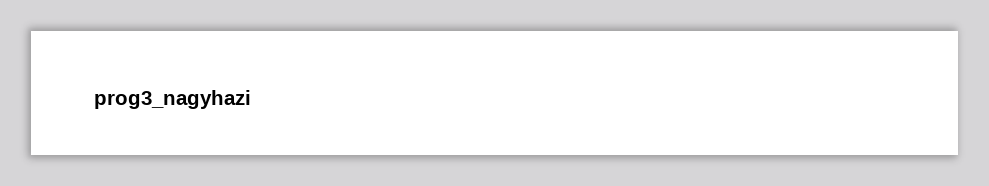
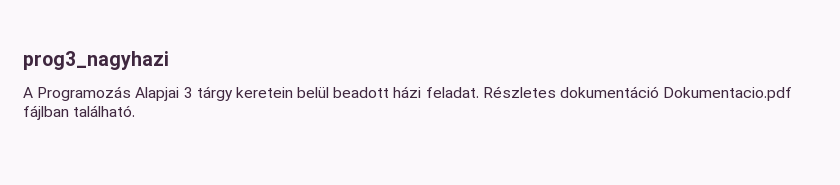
+ A Programozás Alapjai 3 tárgy keretein belül beadott házi feladat. Részletes dokumentáció Dokumentacio.pdf fájlban található.

